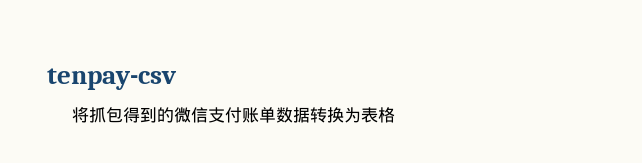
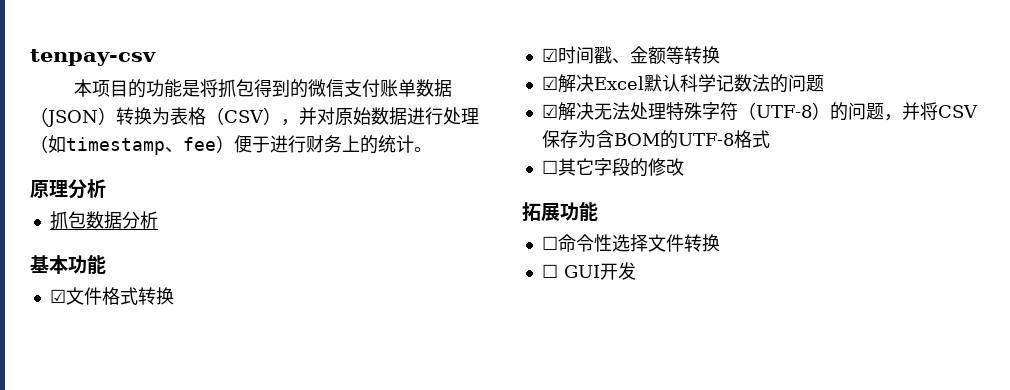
- 将抓包得到的微信支付账单数据转换为表格
+ 本项目的功能是将抓包得到的微信支付账单数据（JSON）转换为表格（CSV），并对原始数据进行处理（如timestamp、fee）便于进行财务上的统计。
+ 原理分析
+ 抓包数据分析
+ 基本功能
+ ☑文件格式转换
+ ☑时间戳、金额等转换
+ ☑解决Excel默认科学记数法的问题
+ ☑解决无法处理特殊字符（UTF-8）的问题，并将CSV保存为含BOM的UTF-8格式
+ ☐其它字段的修改
+ 拓展功能
+ ☐命令性选择文件转换
+ ☐ GUI开发

